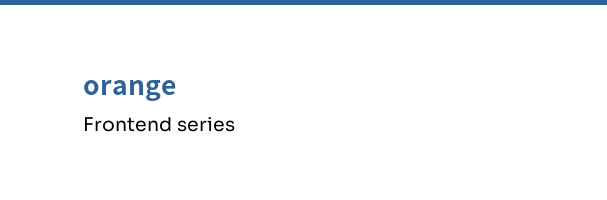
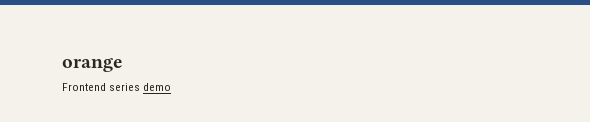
- Frontend series
+ Frontend series demo

